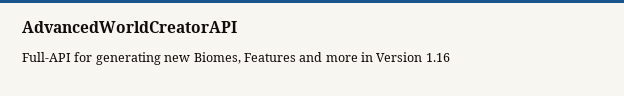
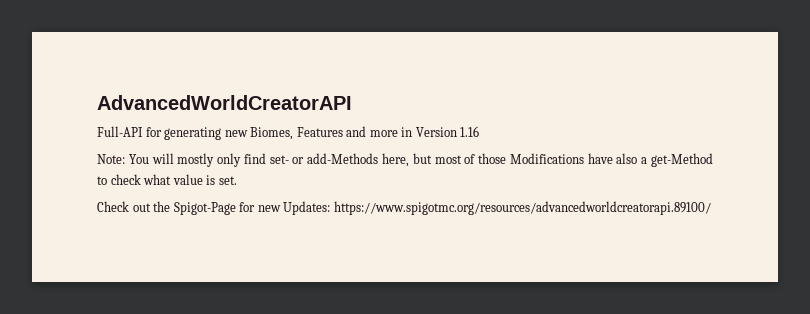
+ Note: You will mostly only find set- or add-Methods here, but most of those Modifications have also a get-Method to check what value is set.
+ Check out the Spigot-Page for new Updates: https://www.spigotmc.org/resources/advancedworldcreatorapi.89100/

